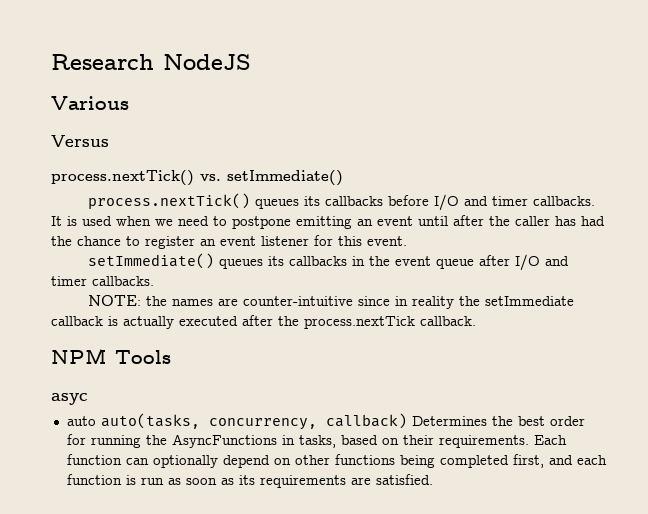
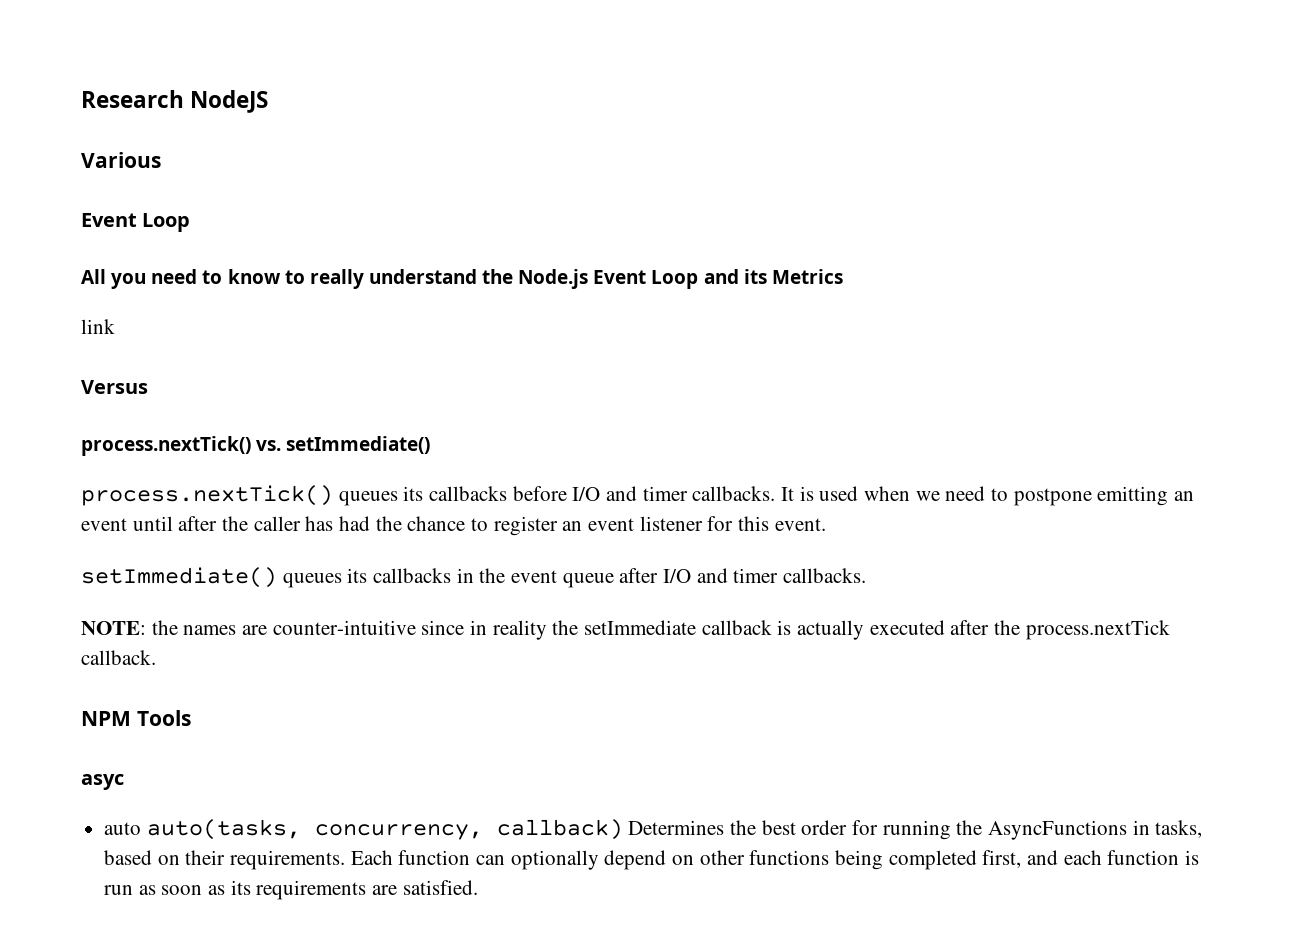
  Various
+ Event Loop
+ All you need to know to really understand the Node.js Event Loop and its Metrics
+ link

